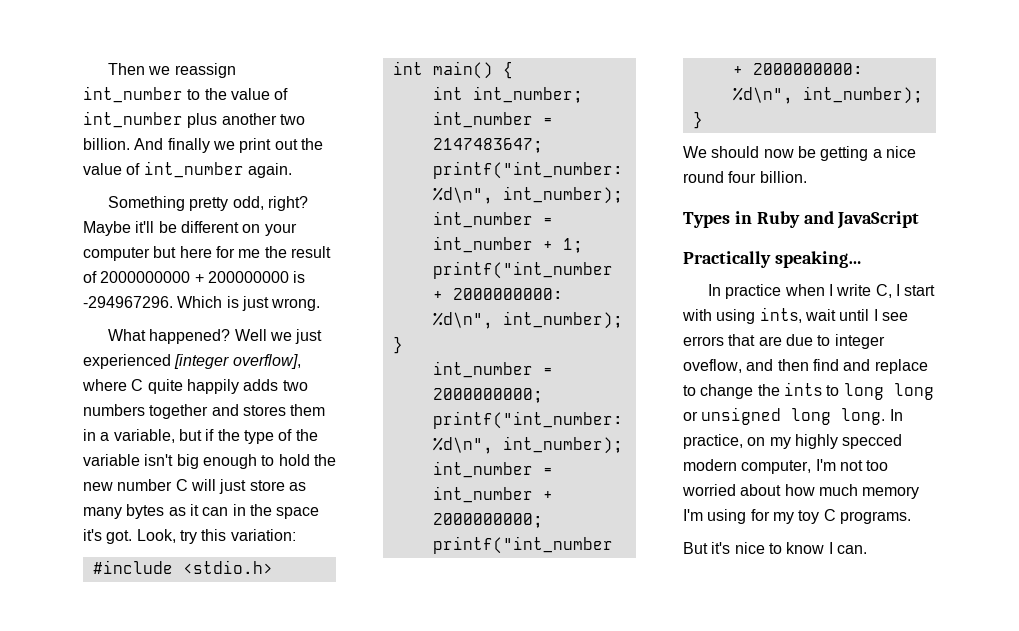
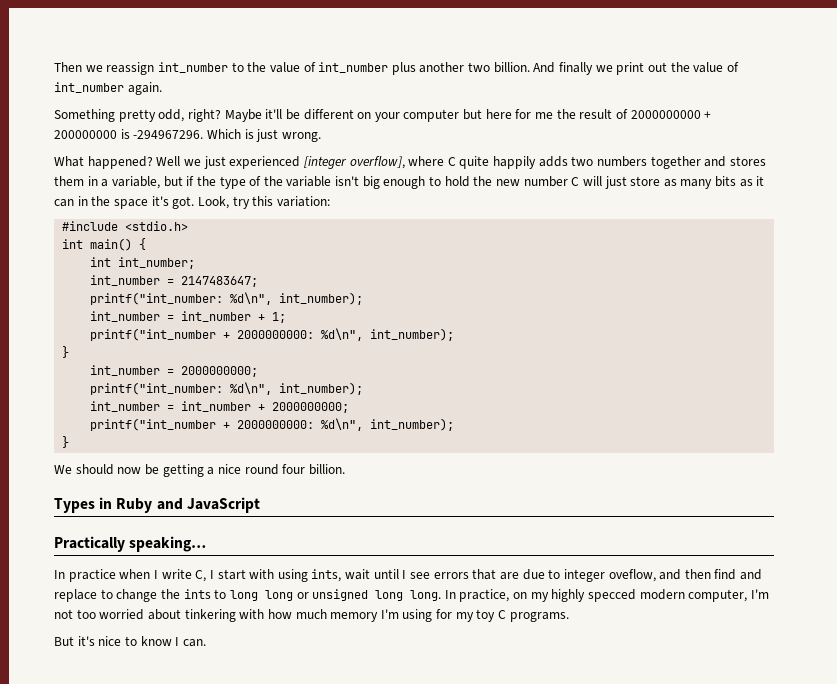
- Well we just experienced [integer overflow], where C quite happily adds two numbers together and stores them in a variable, but if the type of the variable isn't big enough to hold the new number C will just store as many bytes as it can in the space it's got.
+ Well we just experienced [integer overflow], where C quite happily adds two numbers together and stores them in a variable, but if the type of the variable isn't big enough to hold the new number C will just store as many bits as it can in the space it's got.
- In practice, on my highly specced modern computer, I'm not too worried about how much memory I'm using for my toy C programs.
+ In practice, on my highly specced modern computer, I'm not too worried about tinkering with how much memory I'm using for my toy C programs.

